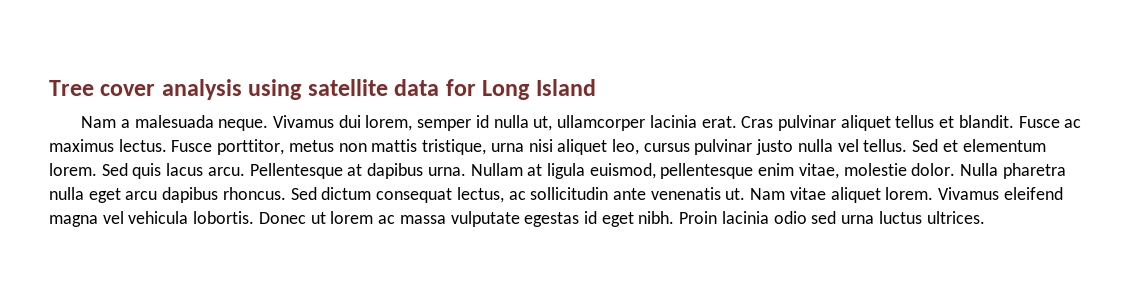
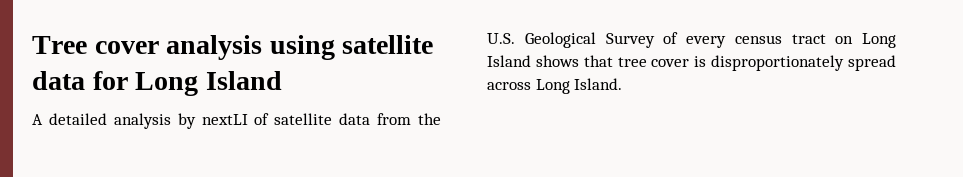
- Nam a malesuada neque. Vivamus dui lorem, semper id nulla ut, ullamcorper lacinia erat. Cras pulvinar aliquet tellus et blandit. Fusce ac maximus lectus. Fusce porttitor, metus non mattis tristique, urna nisi aliquet leo, cursus pulvinar justo nulla vel tellus. Sed et elementum lorem. Sed quis lacus arcu. Pellentesque at dapibus urna. Nullam at ligula euismod, pellentesque enim vitae, molestie dolor. Nulla pharetra nulla eget arcu dapibus rhoncus. Sed dictum consequat lectus, ac sollicitudin ante venenatis ut. Nam vitae aliquet lorem. Vivamus eleifend magna vel vehicula lobortis. Donec ut lorem ac massa vulputate egestas id eget nibh. Proin lacinia odio sed urna luctus ultrices.
+ A detailed analysis by nextLI of satellite data from the U.S. Geological Survey of every census tract on Long Island shows that tree cover is disproportionately spread across Long Island.

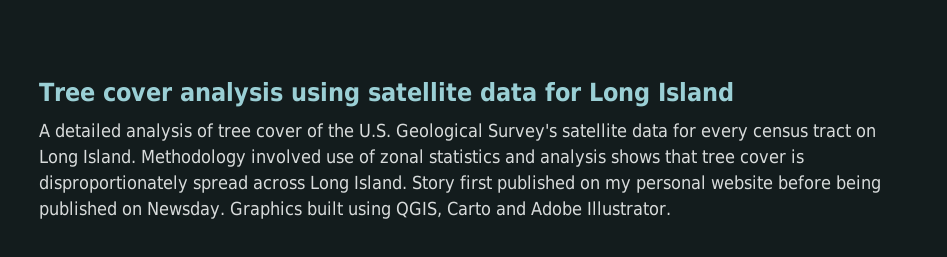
- A detailed analysis by nextLI of satellite data from the U.S. Geological Survey of every census tract on Long Island shows that tree cover is disproportionately spread across Long Island.
+ A detailed analysis of tree cover of the U.S. Geological Survey's satellite data for every census tract on Long Island. Methodology involved use of zonal statistics and analysis shows that tree cover is disproportionately spread across Long Island.
+ Story first published on my personal website before being published on Newsday. Graphics built using QGIS, Carto and Adobe Illustrator.

